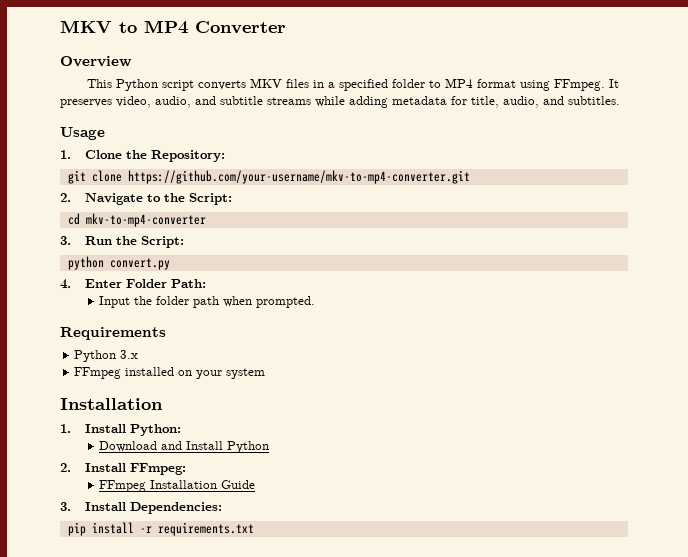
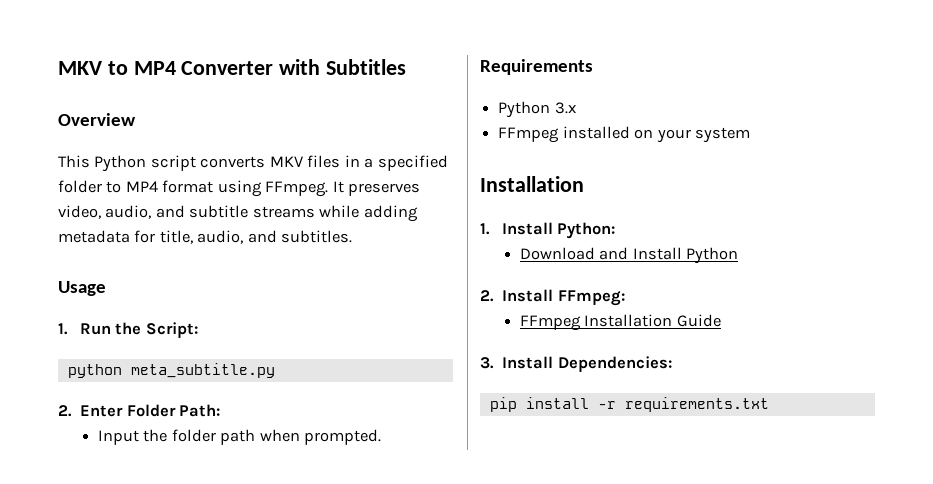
- MKV to MP4 Converter
+ MKV to MP4 Converter with Subtitles
- 1. Clone the Repository:
- git clone https://github.com/your-username/mkv-to-mp4-converter.git
- 2. Navigate to the Script:
- cd mkv-to-mp4-converter
- 3. Run the Script:
+ 1. Run the Script:
- python convert.py
- 4. Enter Folder Path:
+ python meta_subtitle.py
+ 2. Enter Folder Path:

